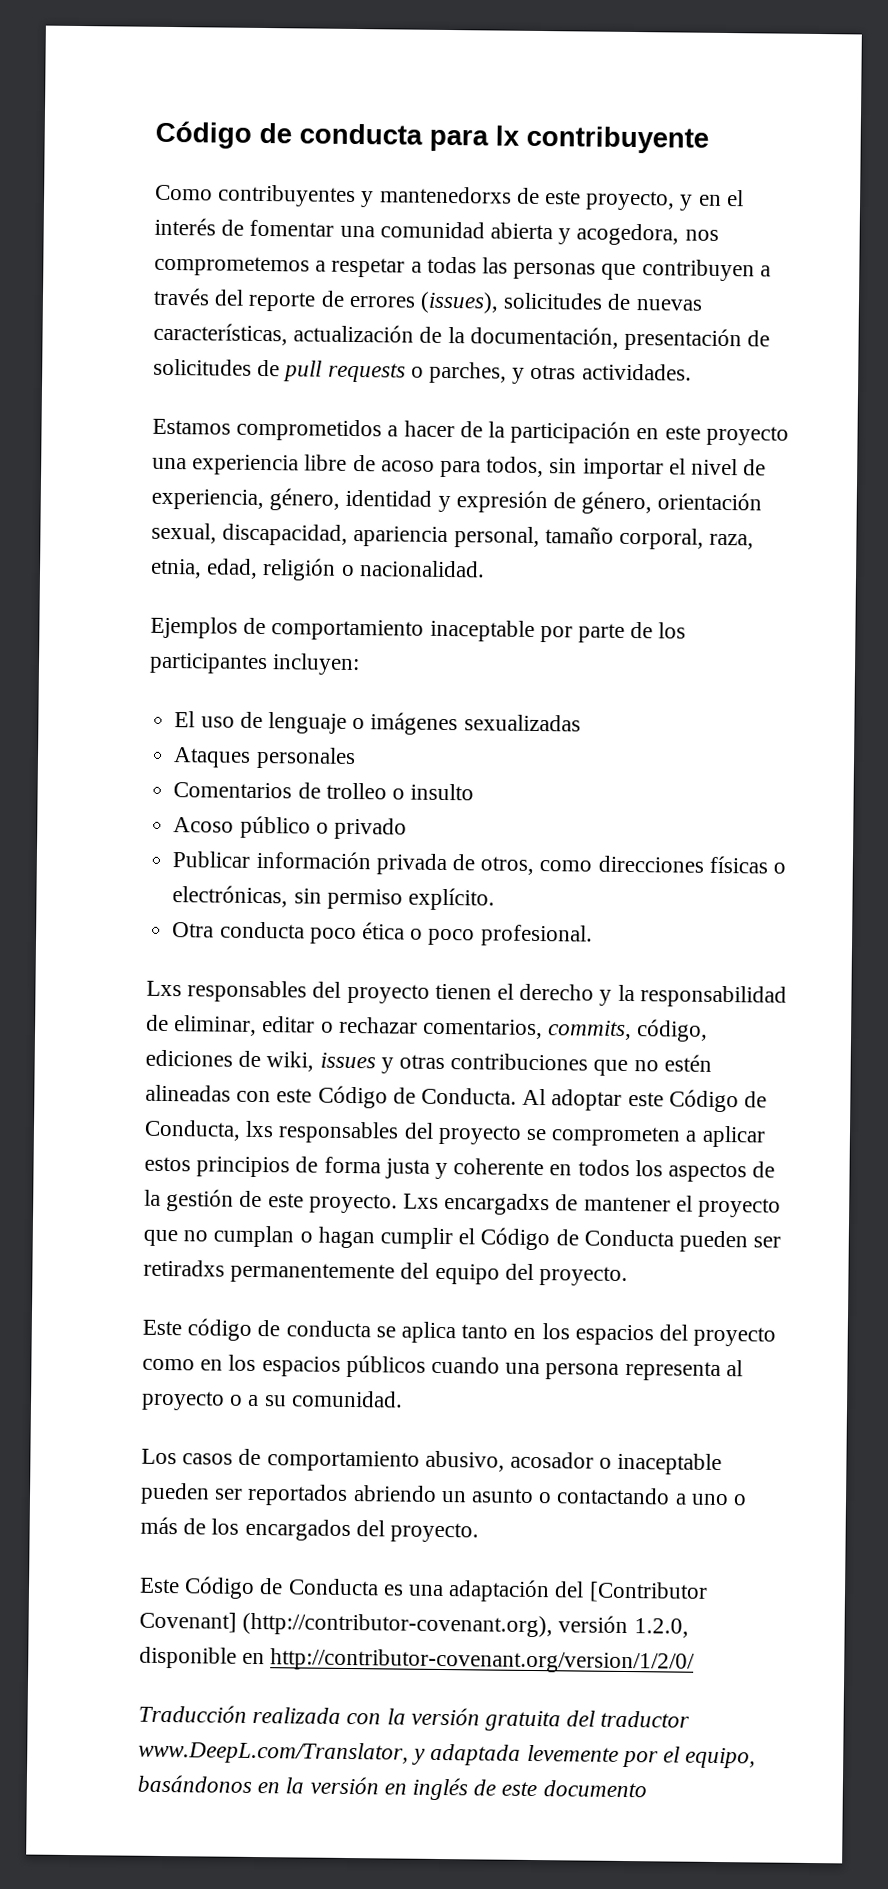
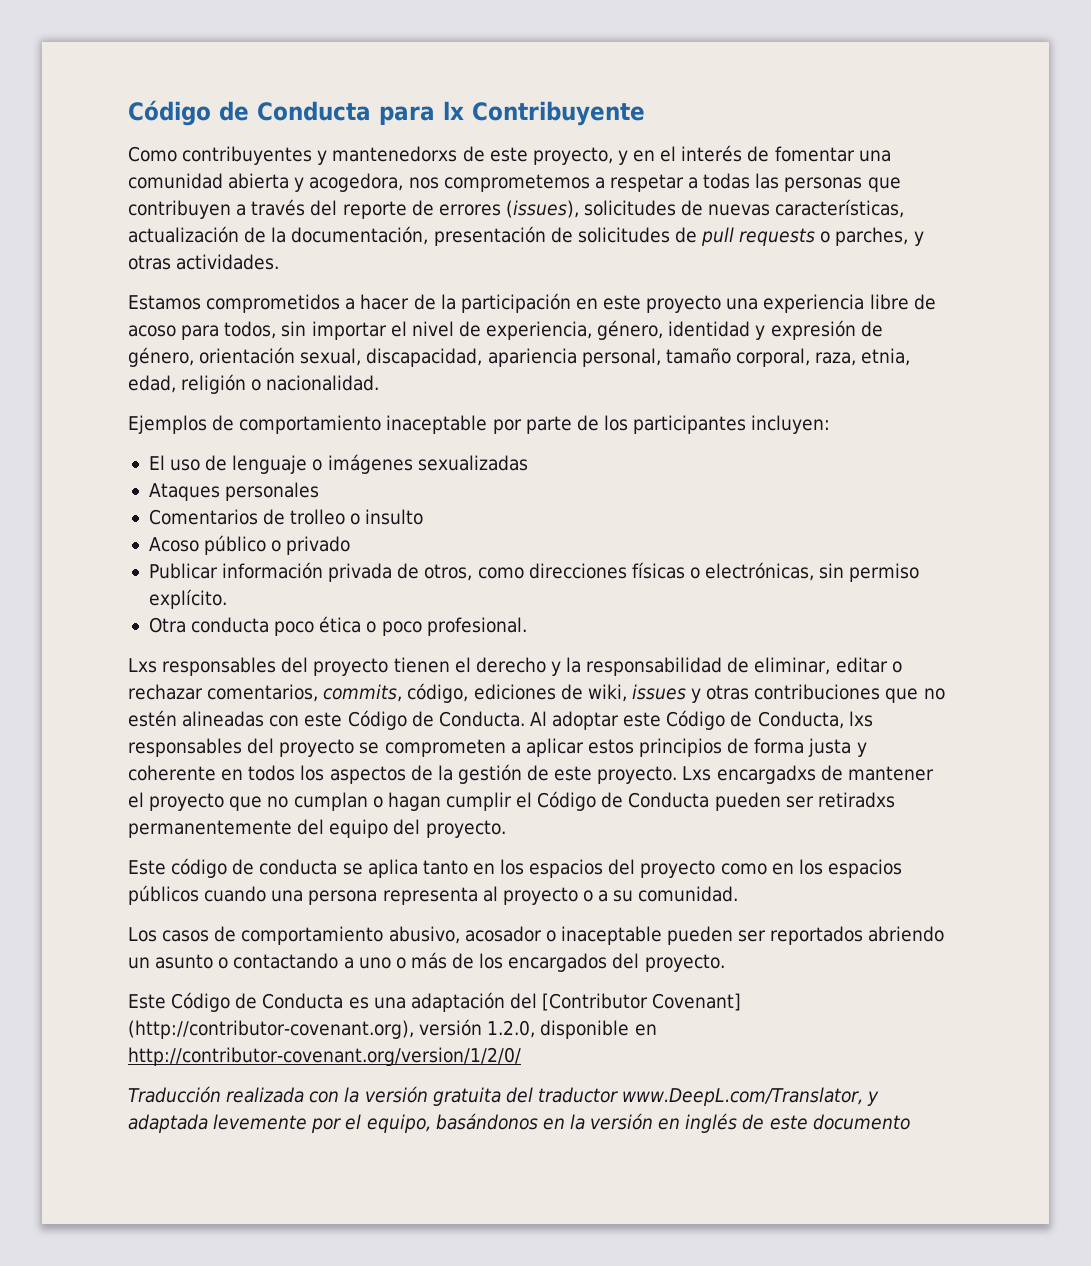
- Código de conducta para lx contribuyente
+ Código de Conducta para lx Contribuyente

